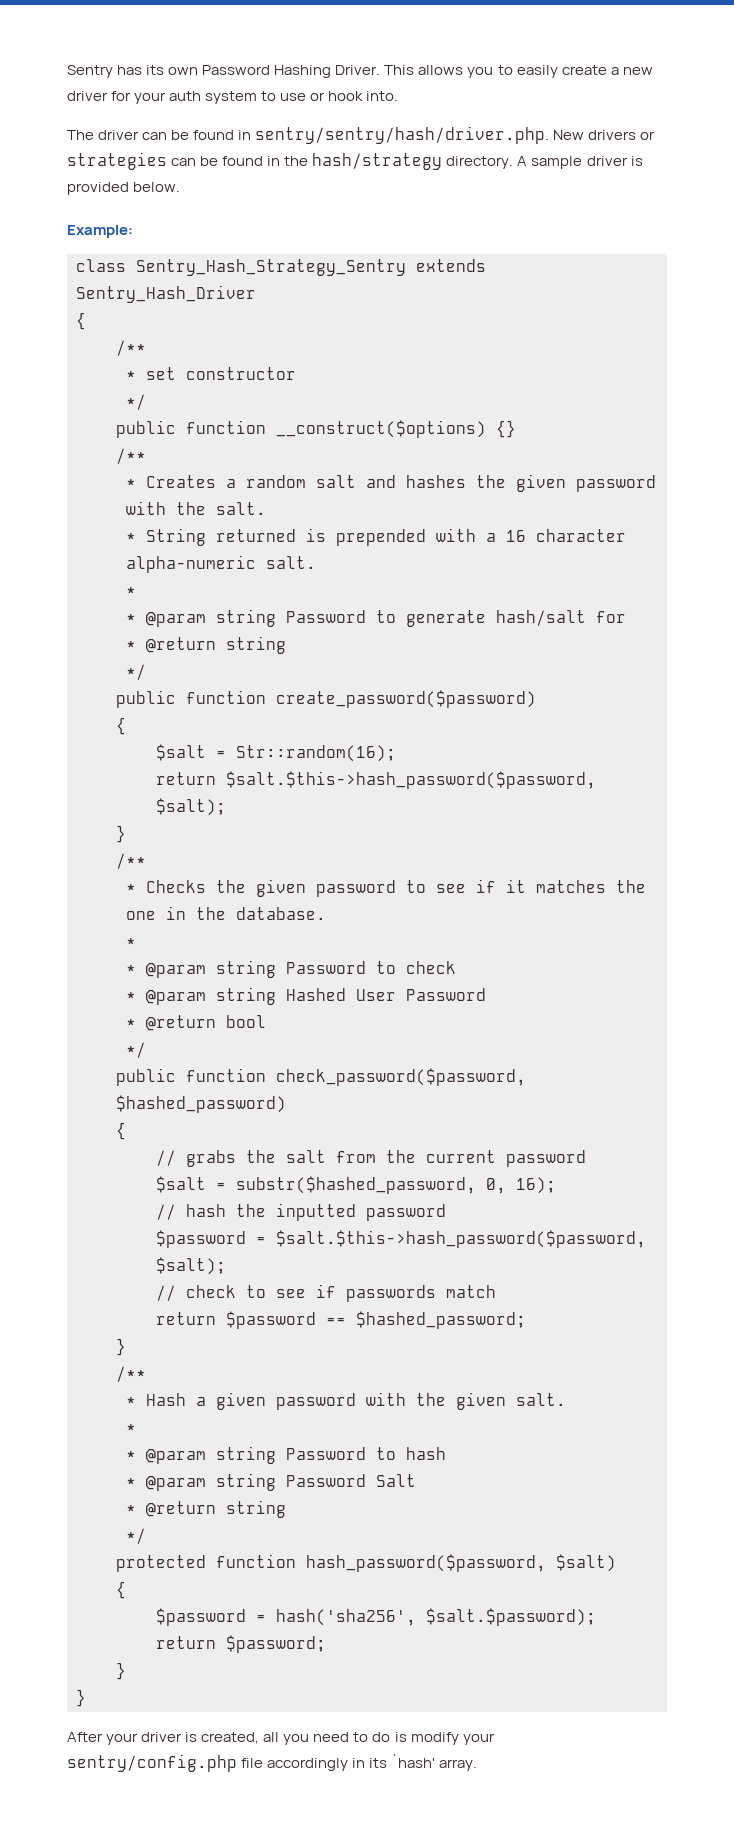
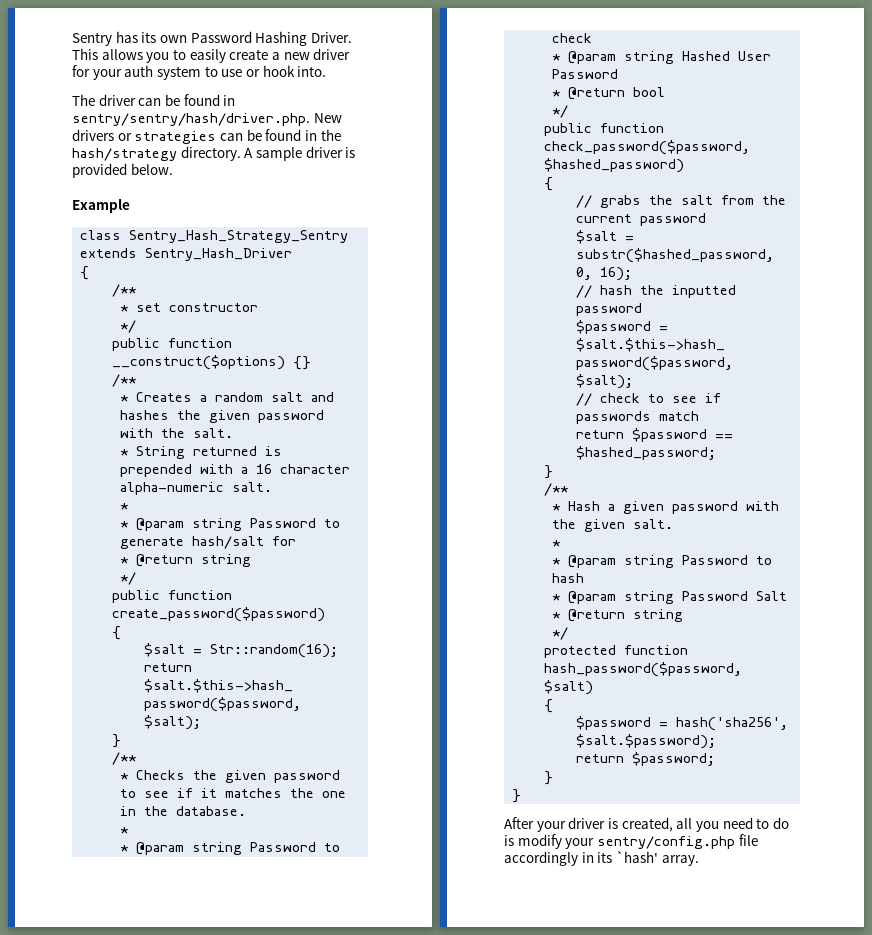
- Example:
+ Example

